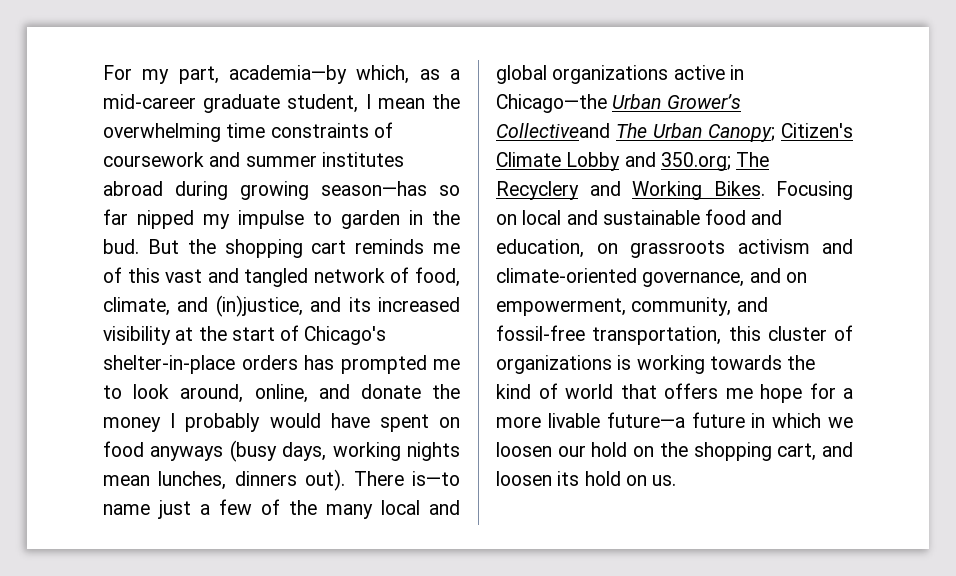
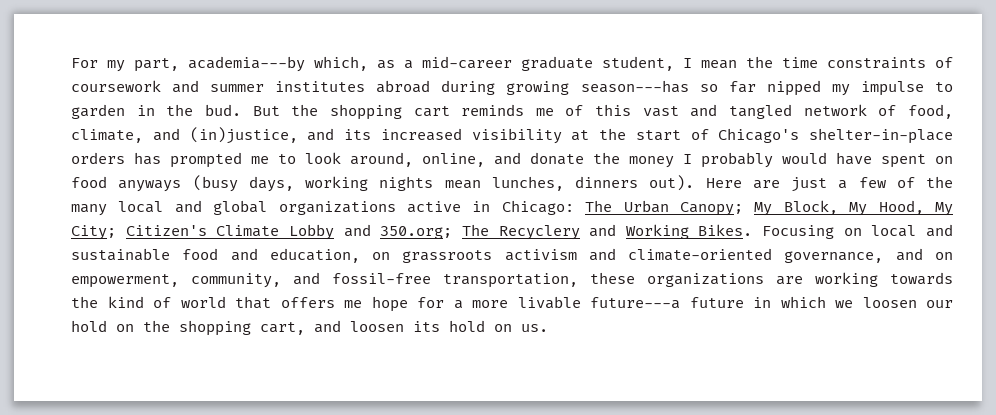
- For my part, academia—by which, as a mid-career graduate student, I mean the overwhelming time constraints of coursework and summer institutes abroad during growing season—has so far nipped my impulse to garden in the bud.
+ For my part, academia---by which, as a mid-career graduate student, I mean the time constraints of coursework and summer institutes abroad during growing season---has so far nipped my impulse to garden in the bud.
- There is—to name just a few of the many local and global organizations active in Chicago—the Urban Grower’s Collectiveand The Urban Canopy; Citizen's Climate Lobby and 350.org; The Recyclery and Working Bikes.
+ Here are just a few of the many local and global organizations active in Chicago: The Urban Canopy; My Block, My Hood, My City; Citizen's Climate Lobby and 350.org; The Recyclery and Working Bikes.
- Focusing on local and sustainable food and education, on grassroots activism and climate-oriented governance, and on empowerment, community, and fossil-free transportation, this cluster of organizations is working towards the kind of world that offers me hope for a more livable future—a future in which we loosen our hold on the shopping cart, and loosen its hold on us.
+ Focusing on local and sustainable food and education, on grassroots activism and climate-oriented governance, and on empowerment, community, and fossil-free transportation, these organizations are working towards the kind of world that offers me hope for a more livable future---a future in which we loosen our hold on the shopping cart, and loosen its hold on us.

